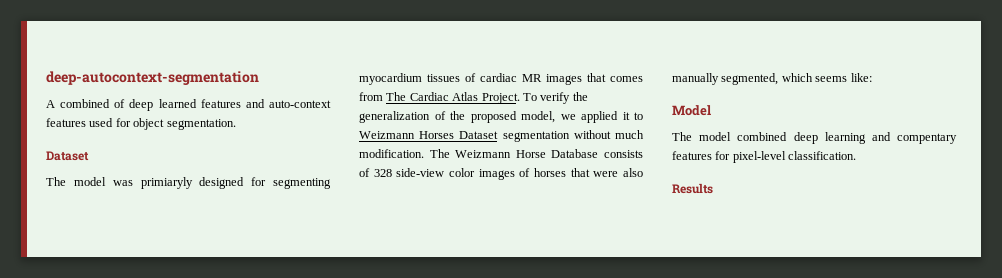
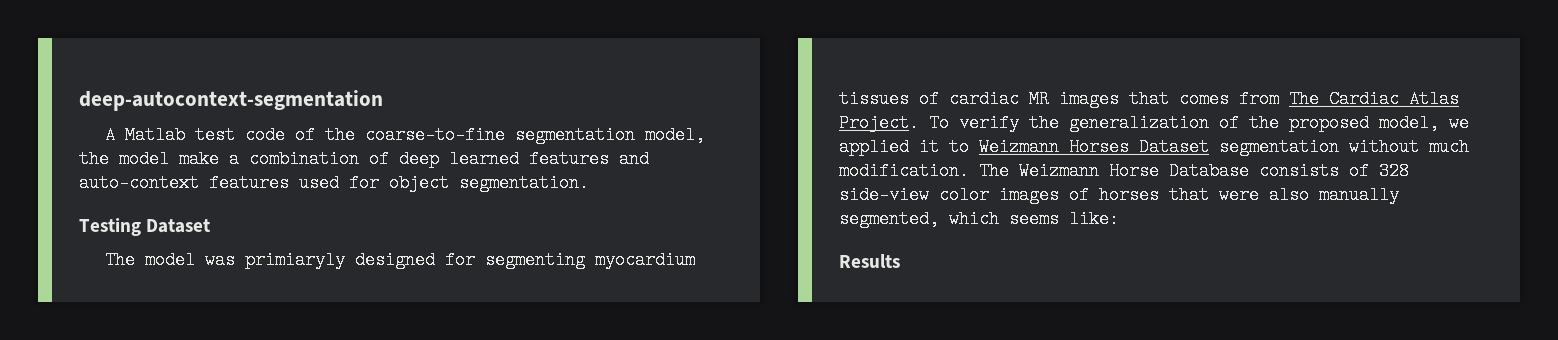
- A combined of deep learned features and auto-context features used for object segmentation.
- Dataset
+ A Matlab test code of the coarse-to-fine segmentation model, the model make a combination of deep learned features and auto-context features used for object segmentation.
+ Testing Dataset
- Model
- The model combined deep learning and compentary features for pixel-level classification.

